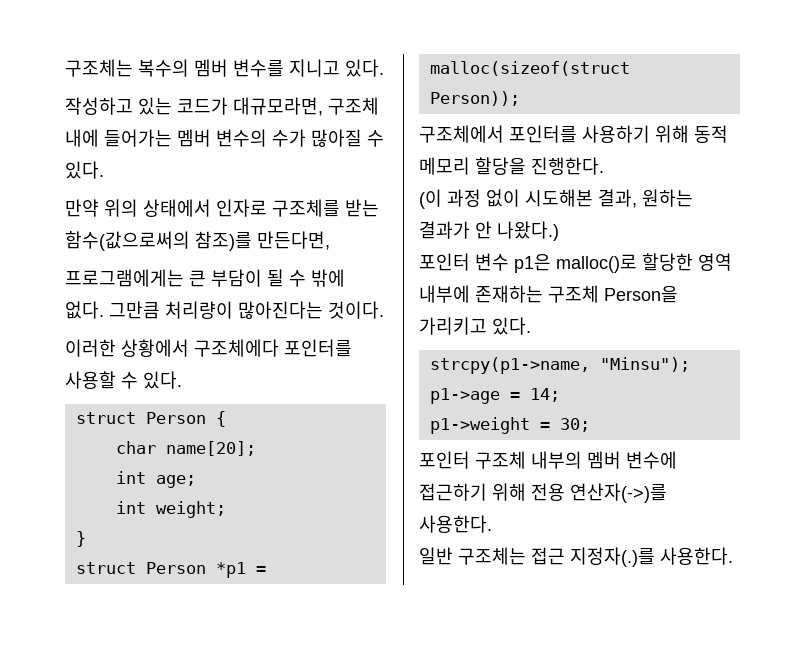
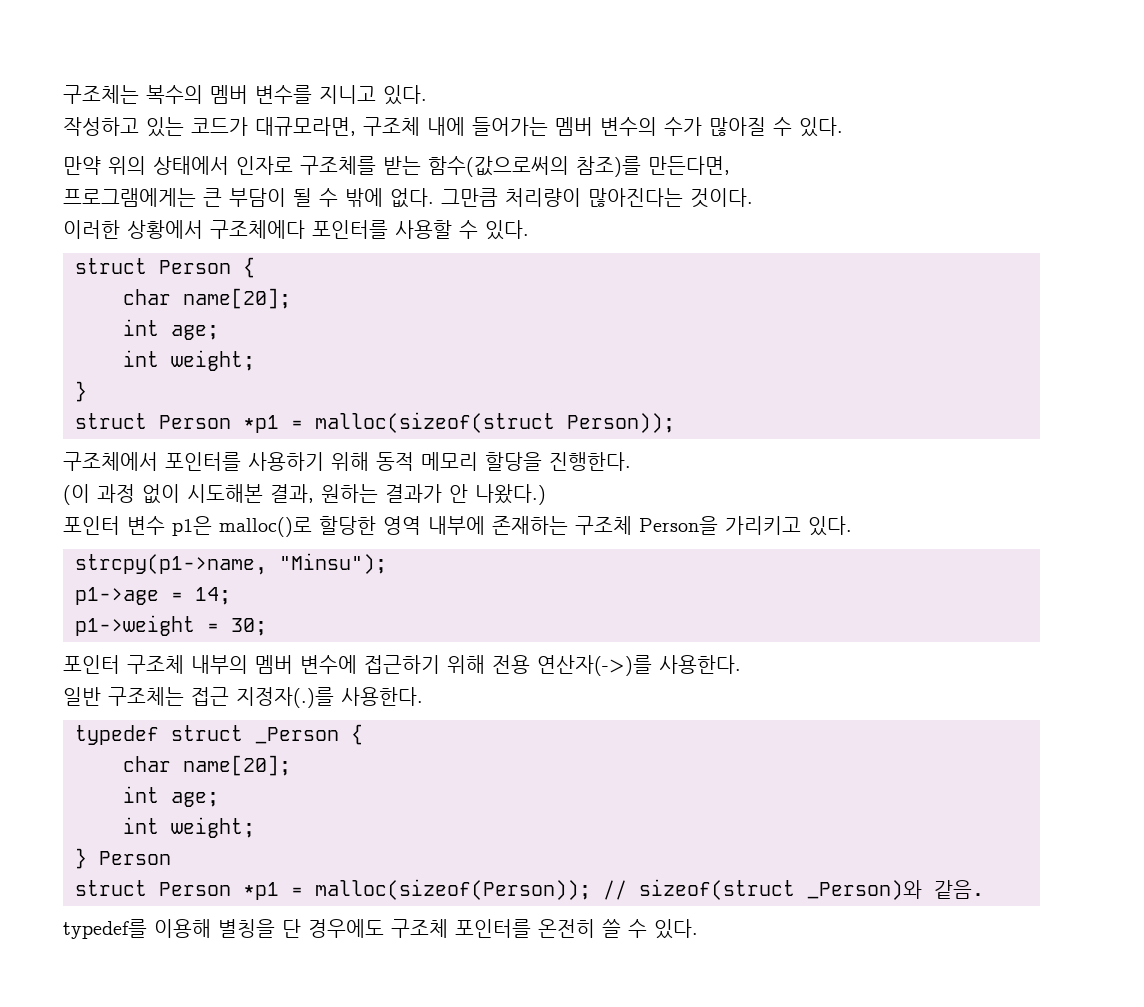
+ typedef struct _Person {
+ char name[20];
+ int age;
+ int weight;
+ } Person
+ struct Person *p1 = malloc(sizeof(Person)); // sizeof(struct _Person)와 같음.
+ typedef를 이용해 별칭을 단 경우에도 구조체 포인터를 온전히 쓸 수 있다.

